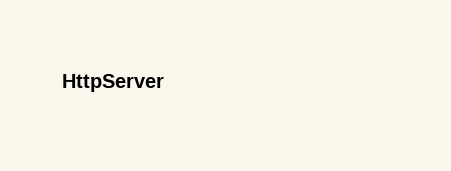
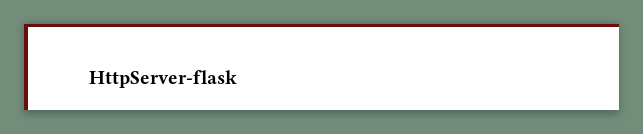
- HttpServer
+ HttpServer-flask

